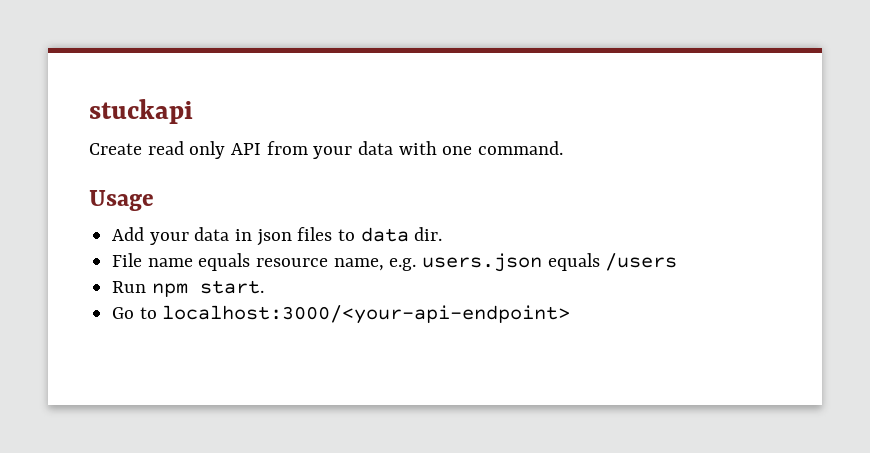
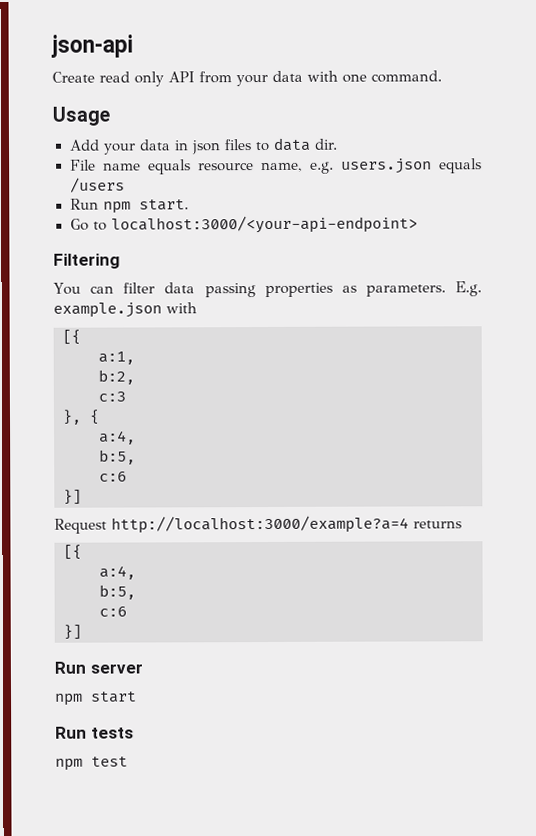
- stuckapi
+ json-api
+ Filtering
+ You can filter data passing properties as parameters. E.g. example.json with
+ [{
+ a:1,
+ b:2,
+ c:3
+ }, {
+ a:4,
+ b:5,
+ c:6
+ }]
+ Request http://localhost:3000/example?a=4 returns
+ [{
+ a:4,
+ b:5,
+ c:6
+ }]
+ Run server
+ npm start
+ Run tests
+ npm test

